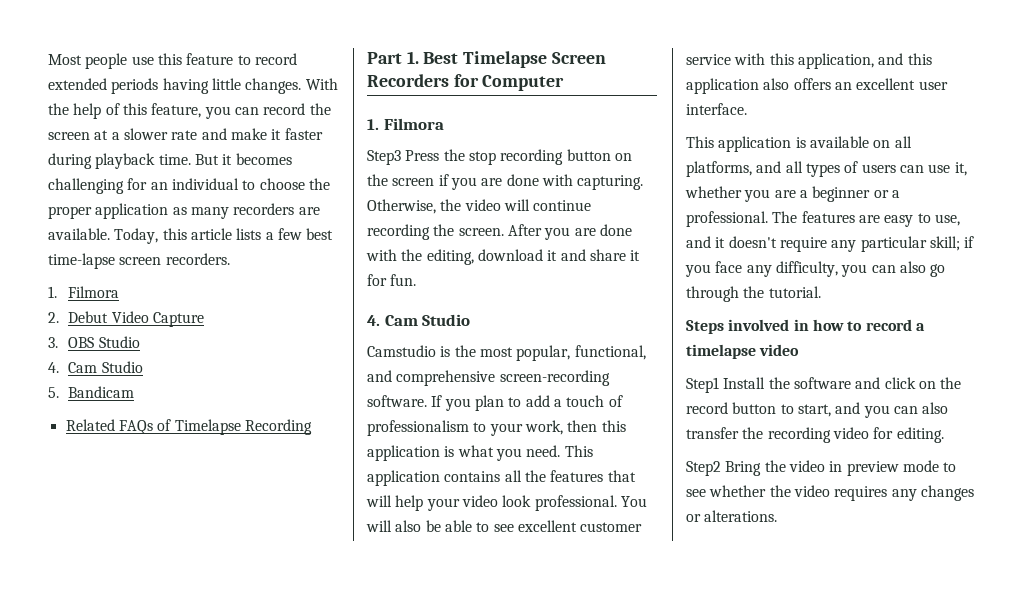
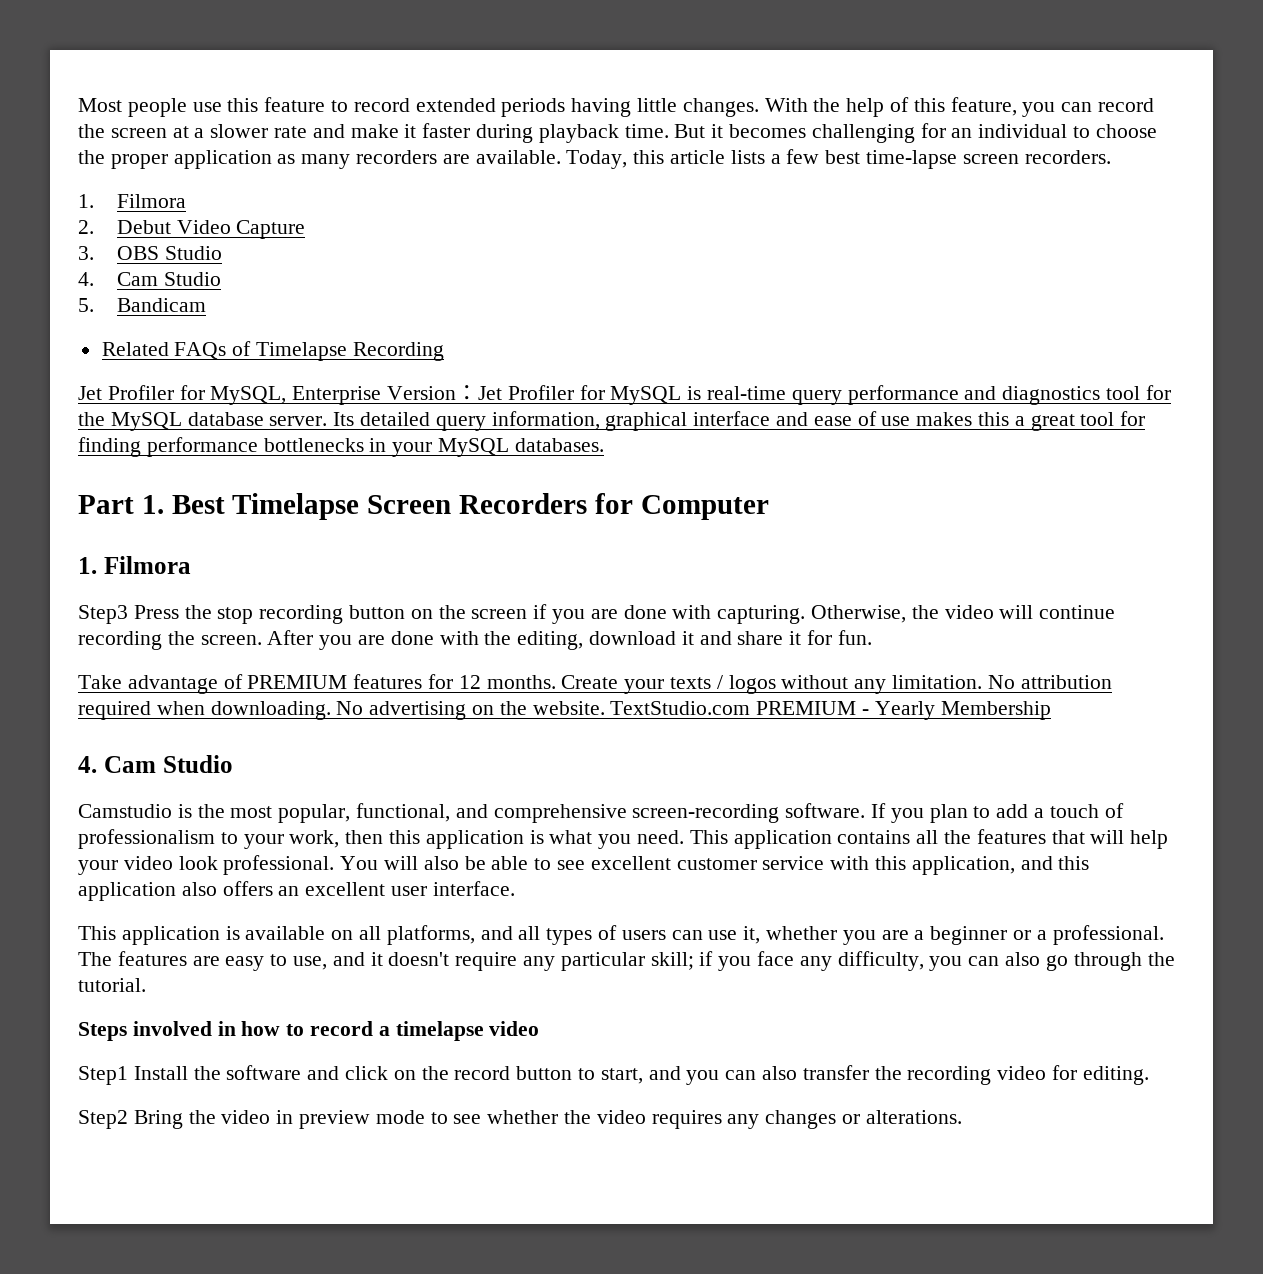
+ Jet Profiler for MySQL, Enterprise Version：Jet Profiler for MySQL is real-time query performance and diagnostics tool for the MySQL database server. Its detailed query information, graphical interface and ease of use makes this a great tool for finding performance bottlenecks in your MySQL databases.
+ Take advantage of PREMIUM features for 12 months. Create your texts / logos without any limitation. No attribution required when downloading. No advertising on the website. TextStudio.com PREMIUM - Yearly Membership

